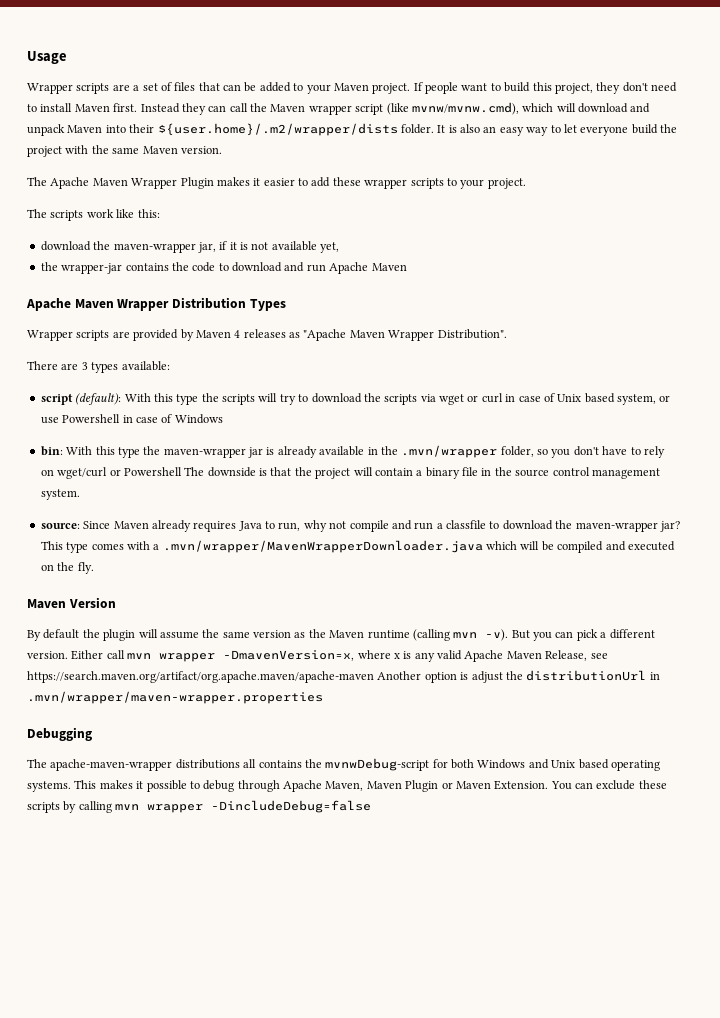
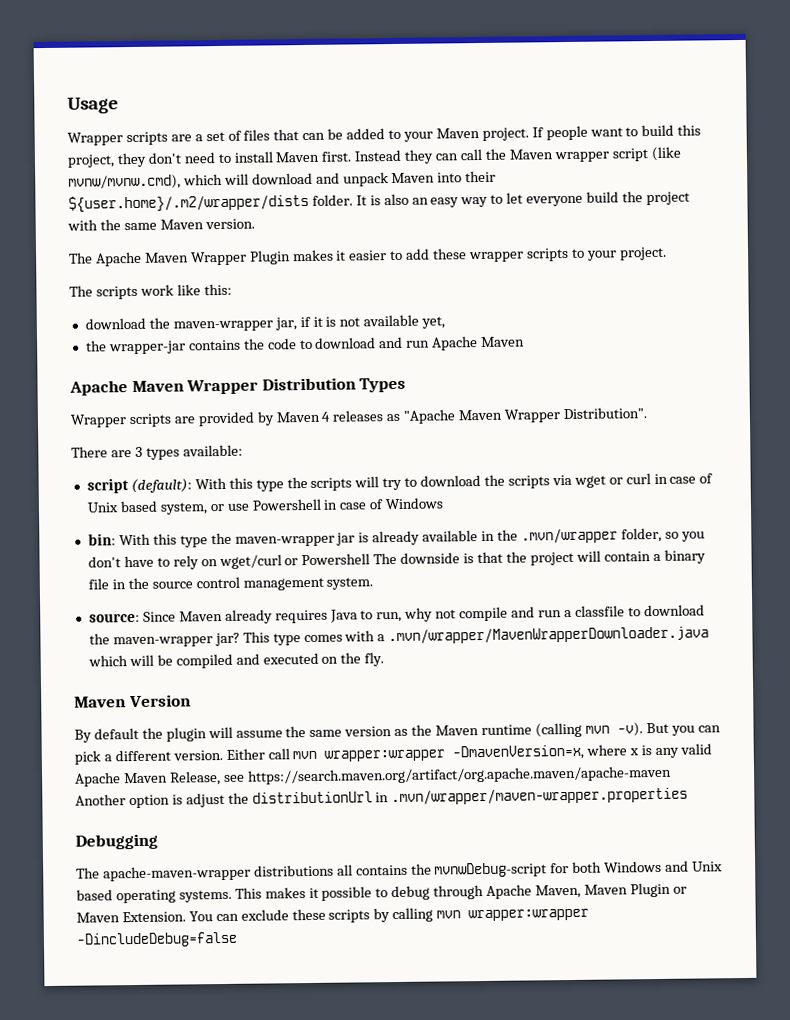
- Either call mvn wrapper -DmavenVersion=x, where x is any valid Apache Maven Release, see https://search.maven.org/artifact/org.apache.maven/apache-maven Another option is adjust the distributionUrl in .mvn/wrapper/maven-wrapper.properties
+ Either call mvn wrapper:wrapper -DmavenVersion=x, where x is any valid Apache Maven Release, see https://search.maven.org/artifact/org.apache.maven/apache-maven Another option is adjust the distributionUrl in .mvn/wrapper/maven-wrapper.properties
- You can exclude these scripts by calling mvn wrapper -DincludeDebug=false
+ You can exclude these scripts by calling mvn wrapper:wrapper -DincludeDebug=false

